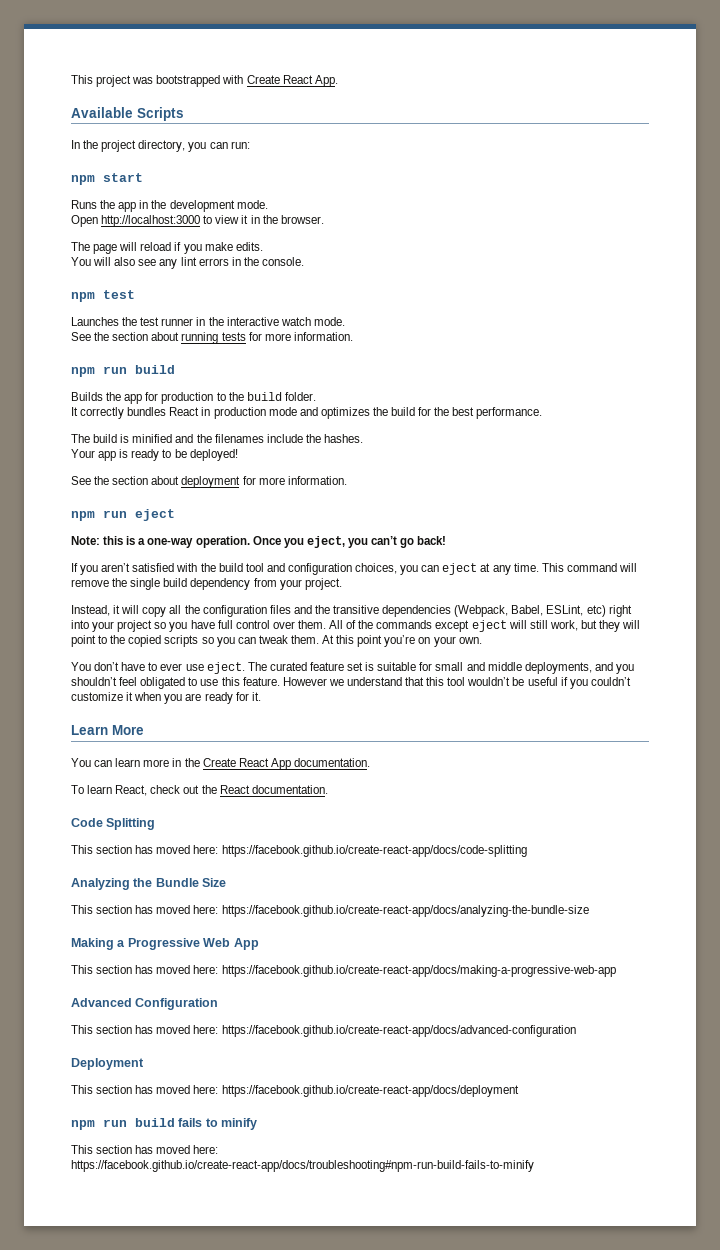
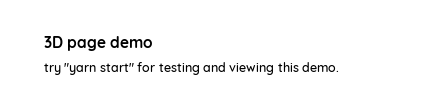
- This project was bootstrapped with Create React App.
- Available Scripts
- In the project directory, you can run:
- npm start
- Runs the app in the development mode.
- Open http://localhost:3000 to view it in the browser.
- The page will reload if you make edits.
- You will also see any lint errors in the console.
- npm test
- Launches the test runner in the interactive watch mode.
- See the section about running tests for more information.
- npm run build
- Builds the app for production to the build folder.
- It correctly bundles React in production mode and optimizes the build for the best performance.
- The build is minified and the filenames include the hashes.
- Your app is ready to be deployed!
- See the section about deployment for more information.
- npm run eject
- Note: this is a one-way operation. Once you eject, you can’t go back!
- If you aren’t satisfied with the build tool and configuration choices, you can eject at any time. This command will remove the single build dependency from your project.
- Instead, it will copy all the configuration files and the transitive dependencies (Webpack, Babel, ESLint, etc) right into your project so you have full control over them. All of the commands except eject will still work, but they will point to the copied scripts so you can tweak them. At this point you’re on your own.
- You don’t have to ever use eject. The curated feature set is suitable for small and middle deployments, and you shouldn’t feel obligated to use this feature. However we understand that this tool wouldn’t be useful if you couldn’t customize it when you are ready for it.
- Learn More
- You can learn more in the Create React App documentation.
- To learn React, check out the React documentation.
- Code Splitting
- This section has moved here: https://facebook.github.io/create-react-app/docs/code-splitting
- Analyzing the Bundle Size
- This section has moved here: https://facebook.github.io/create-react-app/docs/analyzing-the-bundle-size
- Making a Progressive Web App
- This section has moved here: https://facebook.github.io/create-react-app/docs/making-a-progressive-web-app
- Advanced Configuration
- This section has moved here: https://facebook.github.io/create-react-app/docs/advanced-configuration
- Deployment
- This section has moved here: https://facebook.github.io/create-react-app/docs/deployment
- npm run build fails to minify
- This section has moved here: https://facebook.github.io/create-react-app/docs/troubleshooting#npm-run-build-fails-to-minify
+ 3D page demo
+ try "yarn start" for testing and viewing this demo.

